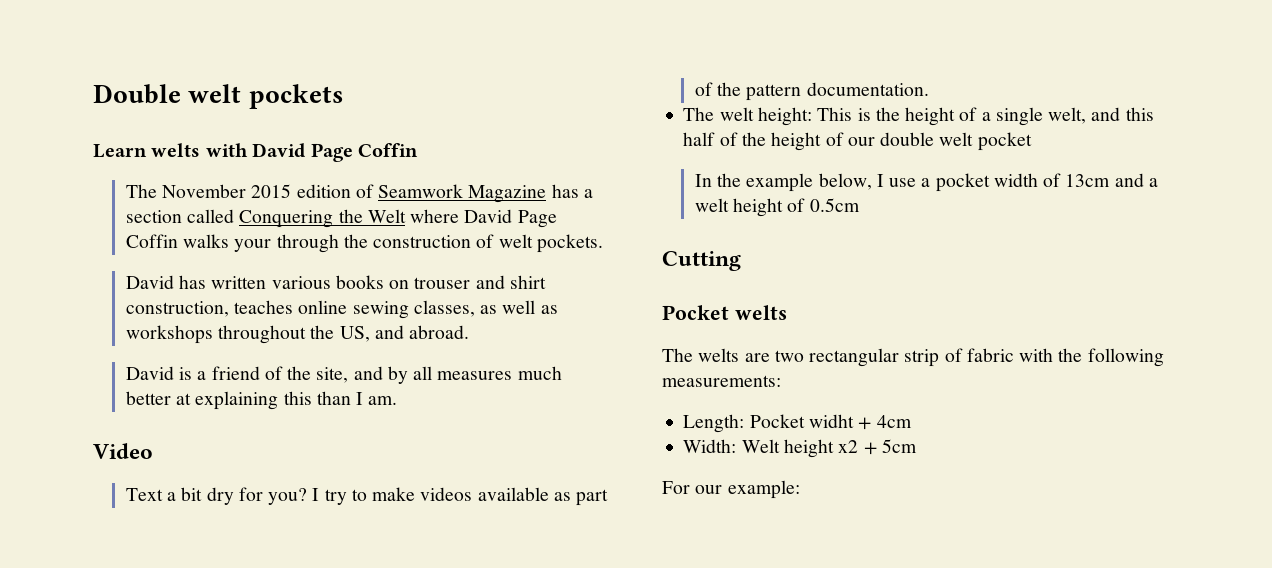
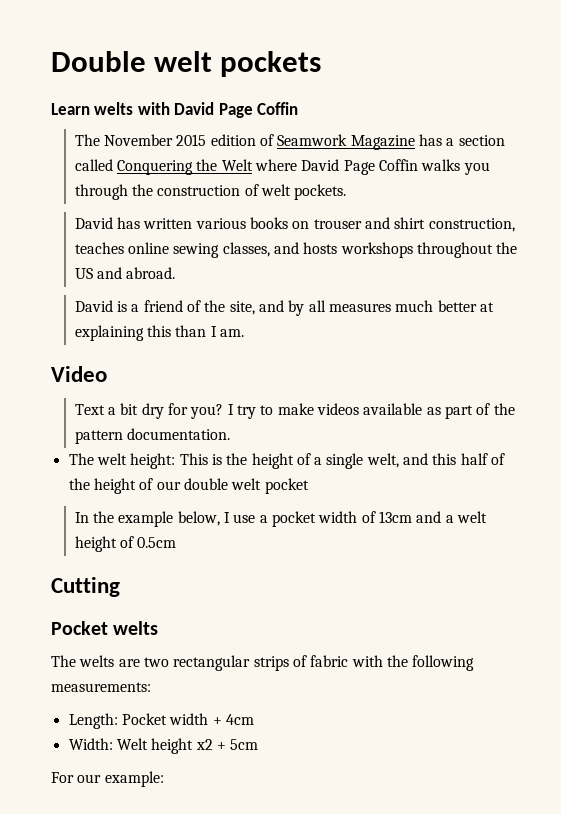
- The November 2015 edition of Seamwork Magazine has a section called Conquering the Welt where David Page Coffin walks your through the construction of welt pockets.
+ The November 2015 edition of Seamwork Magazine has a section called Conquering the Welt where David Page Coffin walks you through the construction of welt pockets.
- David has written various books on trouser and shirt construction, teaches online sewing classes, as well as workshops throughout the US, and abroad.
+ David has written various books on trouser and shirt construction, teaches online sewing classes, and hosts workshops throughout the US and abroad.
- The welts are two rectangular strip of fabric with the following measurements:
+ The welts are two rectangular strips of fabric with the following measurements:
- Length: Pocket widht + 4cm
+ Length: Pocket width + 4cm

